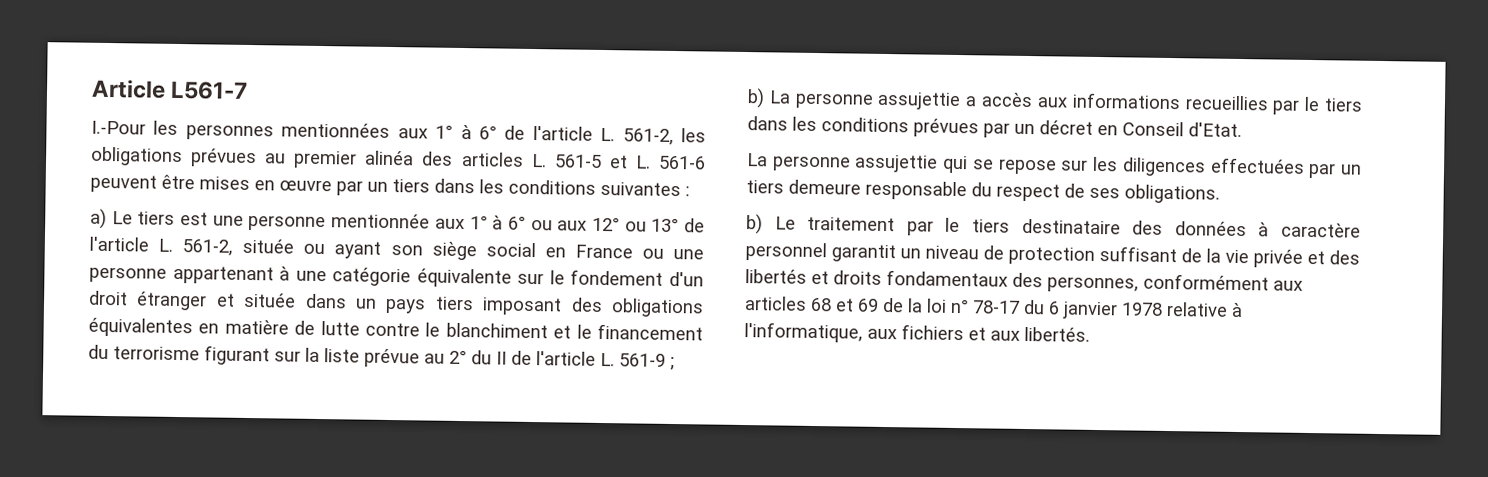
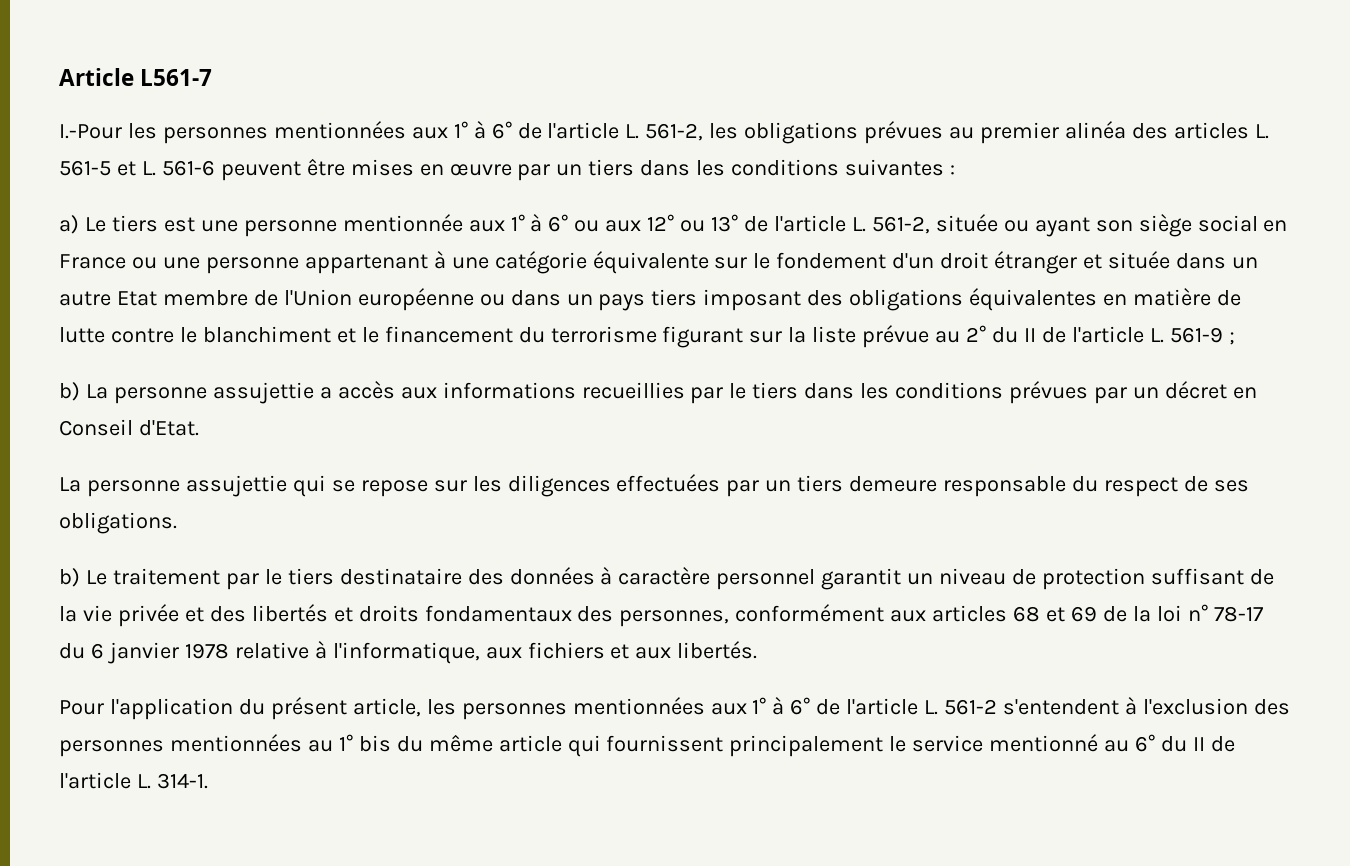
- a) Le tiers est une personne mentionnée aux 1° à 6° ou aux 12° ou 13° de l'article L. 561-2, située ou ayant son siège social en France ou une personne appartenant à une catégorie équivalente sur le fondement d'un droit étranger et située dans un pays tiers imposant des obligations équivalentes en matière de lutte contre le blanchiment et le financement du terrorisme figurant sur la liste prévue au 2° du II de l'article L. 561-9 ;
+ a) Le tiers est une personne mentionnée aux 1° à 6° ou aux 12° ou 13° de l'article L. 561-2, située ou ayant son siège social en France ou une personne appartenant à une catégorie équivalente sur le fondement d'un droit étranger et située dans un autre Etat membre de l'Union européenne ou dans un pays tiers imposant des obligations équivalentes en matière de lutte contre le blanchiment et le financement du terrorisme figurant sur la liste prévue au 2° du II de l'article L. 561-9 ;
+ Pour l'application du présent article, les personnes mentionnées aux 1° à 6° de l'article L. 561-2 s'entendent à l'exclusion des personnes mentionnées au 1° bis du même article qui fournissent principalement le service mentionné au 6° du II de l'article L. 314-1.

